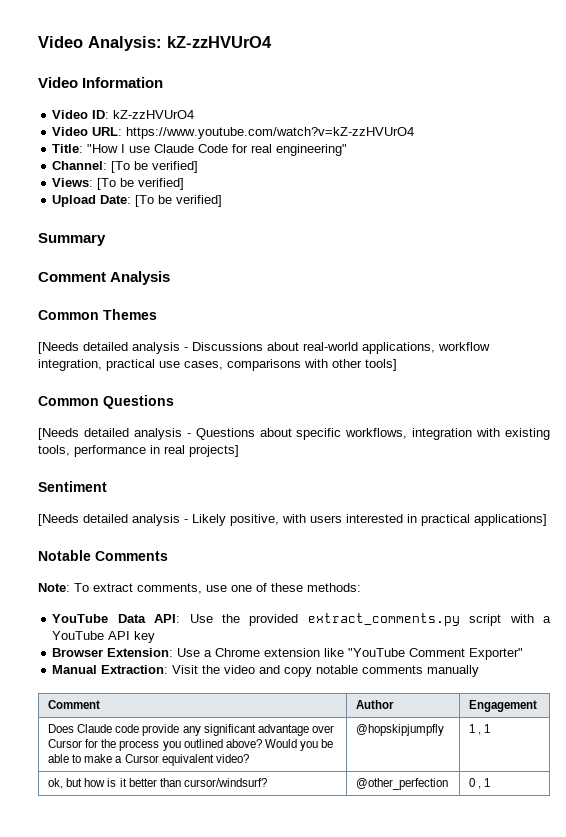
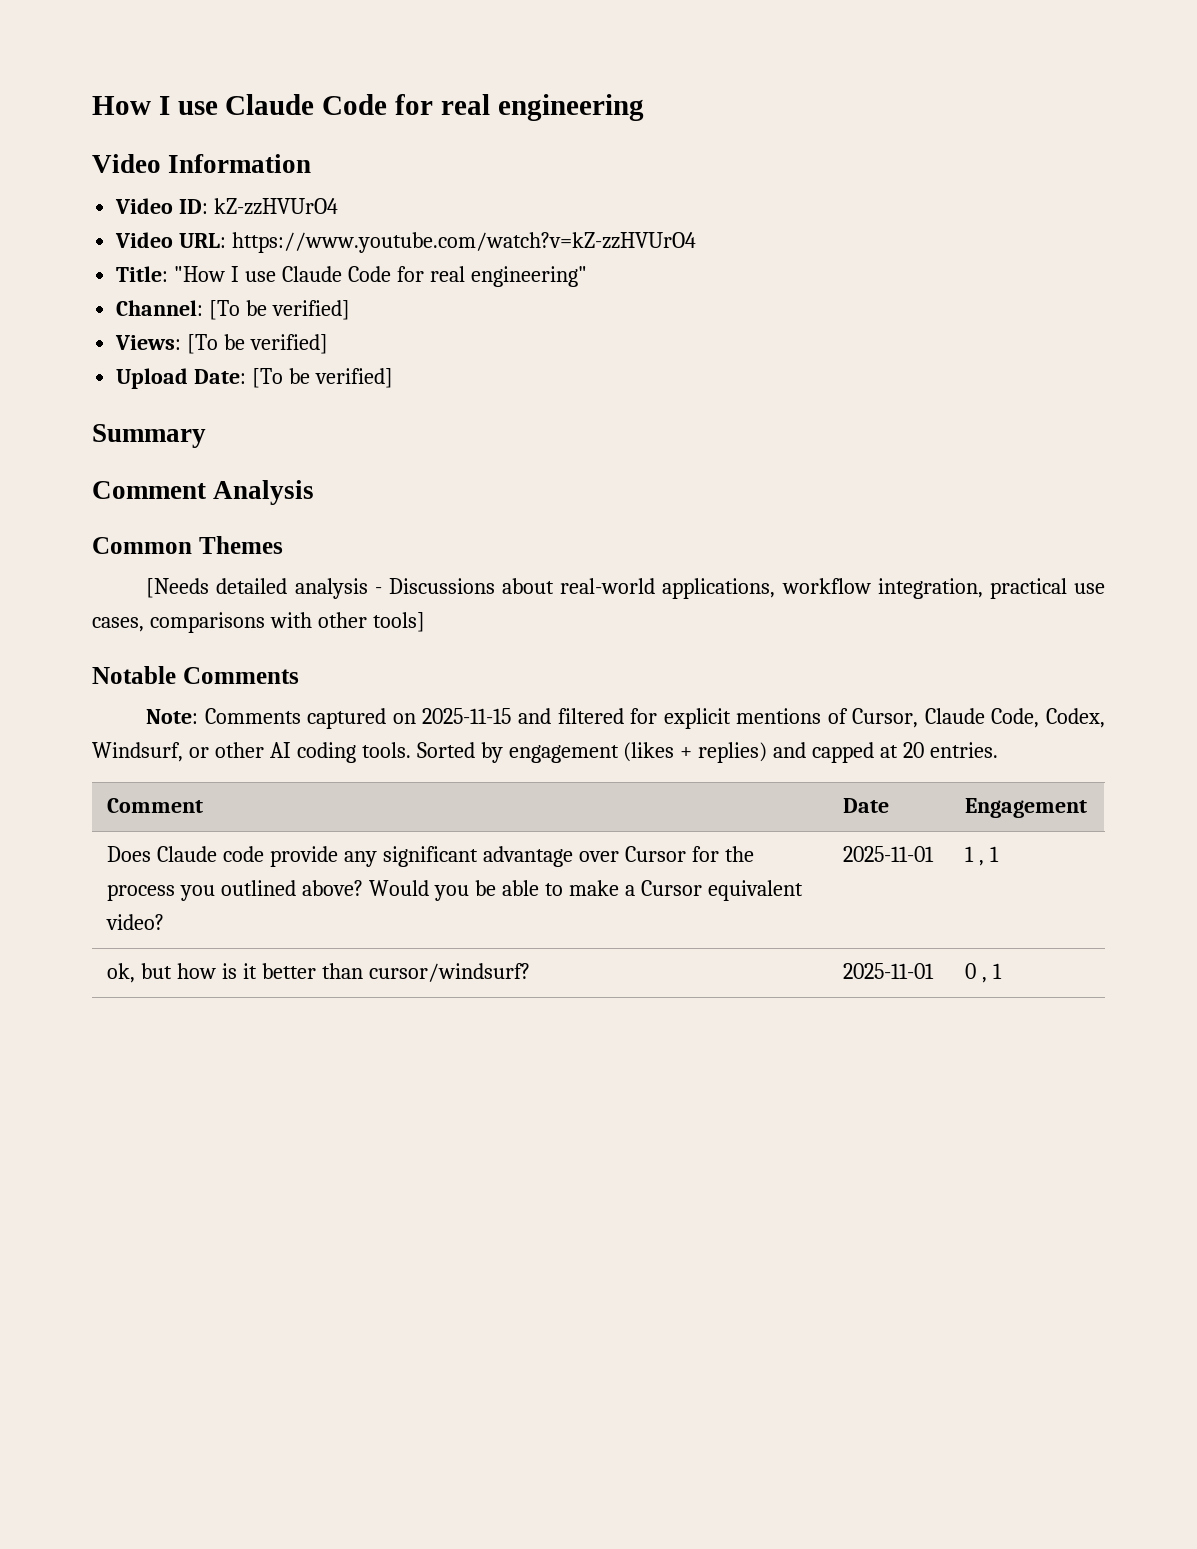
- Video Analysis: kZ-zzHVUrO4
+ How I use Claude Code for real engineering
- Common Questions
- [Needs detailed analysis - Questions about specific workflows, integration with existing tools, performance in real projects]
- Sentiment
- [Needs detailed analysis - Likely positive, with users interested in practical applications]
  Notable Comments
- Note: To extract comments, use one of these methods:
- YouTube Data API: Use the provided extract_comments.py script with a YouTube API key
- Browser Extension: Use a Chrome extension like "YouTube Comment Exporter"
- Manual Extraction: Visit the video and copy notable comments manually
+ Note: Comments captured on 2025-11-15 and filtered for explicit mentions of Cursor, Claude Code, Codex, Windsurf, or other AI coding tools. Sorted by engagement (likes + replies) and capped at 20 entries.
- Comment | Author | Engagement
+ Comment | Date | Engagement
- Does Claude code provide any significant advantage over Cursor for the process you outlined above? Would you be able to make a Cursor equivalent video? | @hopskipjumpfly | 1 , 1
+ Does Claude code provide any significant advantage over Cursor for the process you outlined above? Would you be able to make a Cursor equivalent video? | 2025-11-01 | 1 , 1
- ok, but how is it better than cursor/windsurf? | @other_perfection | 0 , 1
+ ok, but how is it better than cursor/windsurf? | 2025-11-01 | 0 , 1

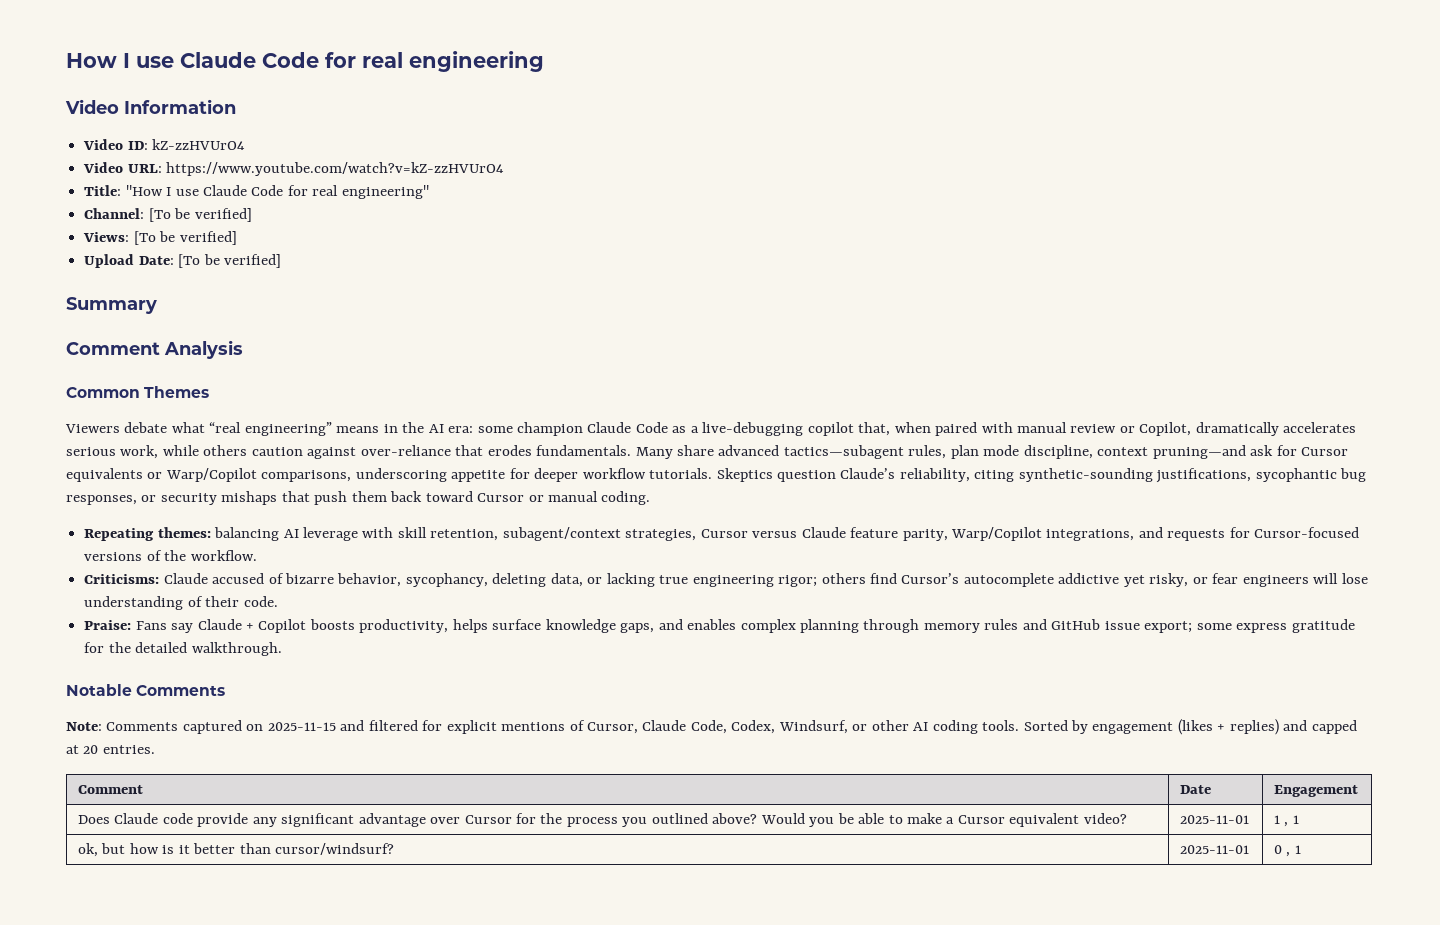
- [Needs detailed analysis - Discussions about real-world applications, workflow integration, practical use cases, comparisons with other tools]
+ Viewers debate what “real engineering” means in the AI era: some champion Claude Code as a live-debugging copilot that, when paired with manual review or Copilot, dramatically accelerates serious work, while others caution against over-reliance that erodes fundamentals. Many share advanced tactics—subagent rules, plan mode discipline, context pruning—and ask for Cursor equivalents or Warp/Copilot comparisons, underscoring appetite for deeper workflow tutorials. Skeptics question Claude’s reliability, citing synthetic-sounding justifications, sycophantic bug responses, or security mishaps that push them back toward Cursor or manual coding.
+ Repeating themes: balancing AI leverage with skill retention, subagent/context strategies, Cursor versus Claude feature parity, Warp/Copilot integrations, and requests for Cursor-focused versions of the workflow.
+ Criticisms: Claude accused of bizarre behavior, sycophancy, deleting data, or lacking true engineering rigor; others find Cursor’s autocomplete addictive yet risky, or fear engineers will lose understanding of their code.
+ Praise: Fans say Claude + Copilot boosts productivity, helps surface knowledge gaps, and enables complex planning through memory rules and GitHub issue export; some express gratitude for the detailed walkthrough.

